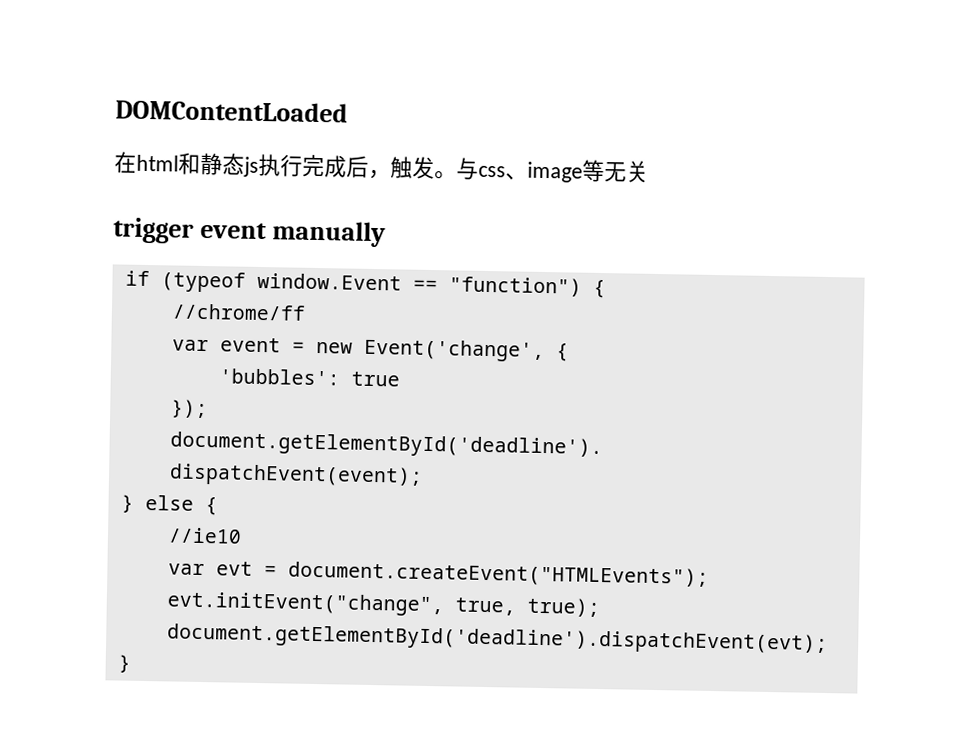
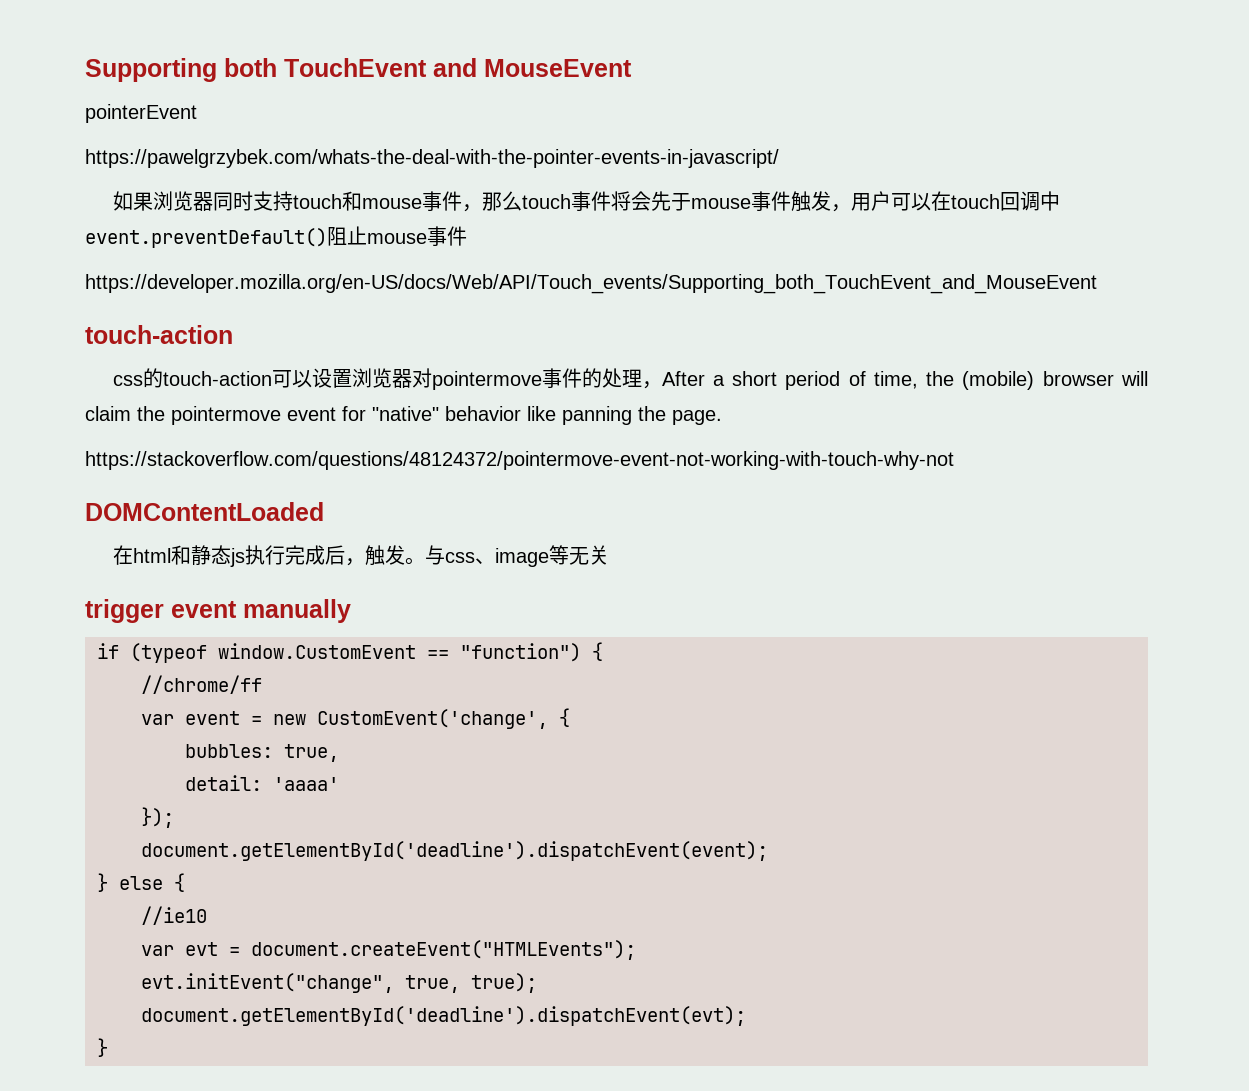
+ Supporting both TouchEvent and MouseEvent
+ pointerEvent
+ https://pawelgrzybek.com/whats-the-deal-with-the-pointer-events-in-javascript/
+ 如果浏览器同时支持touch和mouse事件，那么touch事件将会先于mouse事件触发，用户可以在touch回调中event.preventDefault()阻止mouse事件
+ https://developer.mozilla.org/en-US/docs/Web/API/Touch_events/Supporting_both_TouchEvent_and_MouseEvent
+ touch-action
+ css的touch-action可以设置浏览器对pointermove事件的处理，After a short period of time, the (mobile) browser will claim the pointermove event for "native" behavior like panning the page.
+ https://stackoverflow.com/questions/48124372/pointermove-event-not-working-with-touch-why-not
- if (typeof window.Event == "function") {
+ if (typeof window.CustomEvent == "function") {
- var event = new Event('change', {
- 'bubbles': true
+ var event = new CustomEvent('change', {
+ bubbles: true,
+ detail: 'aaaa'

